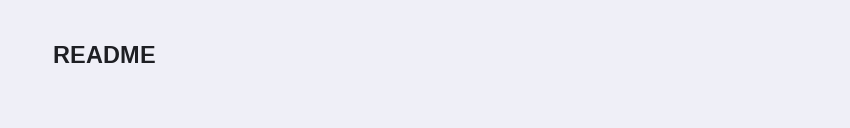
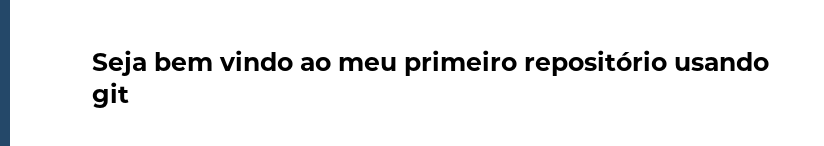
- README
+ Seja bem vindo ao meu primeiro repositório usando git

